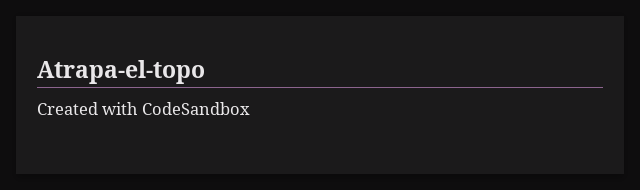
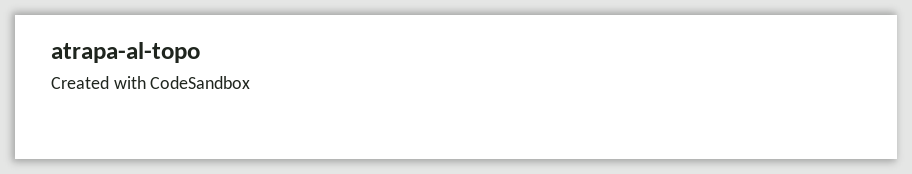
- Atrapa-el-topo
+ atrapa-al-topo

